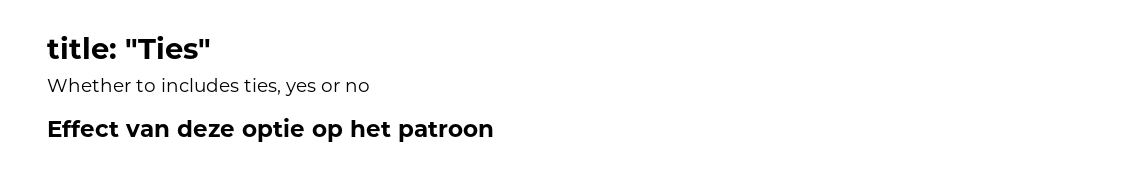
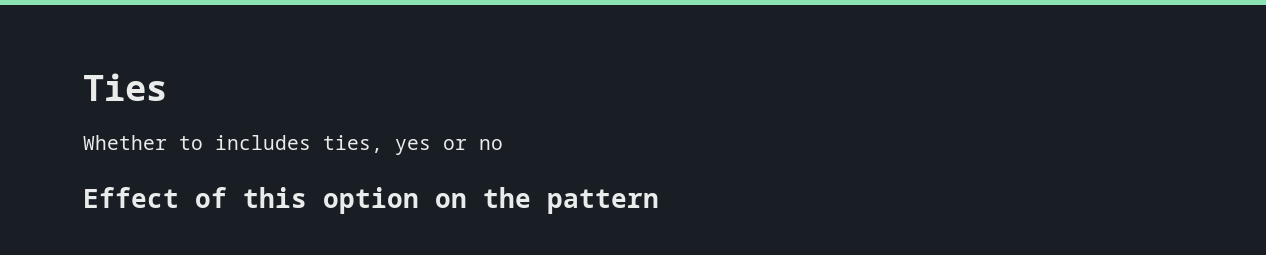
- title: "Ties"
+ Ties
- Effect van deze optie op het patroon
+ Effect of this option on the pattern

